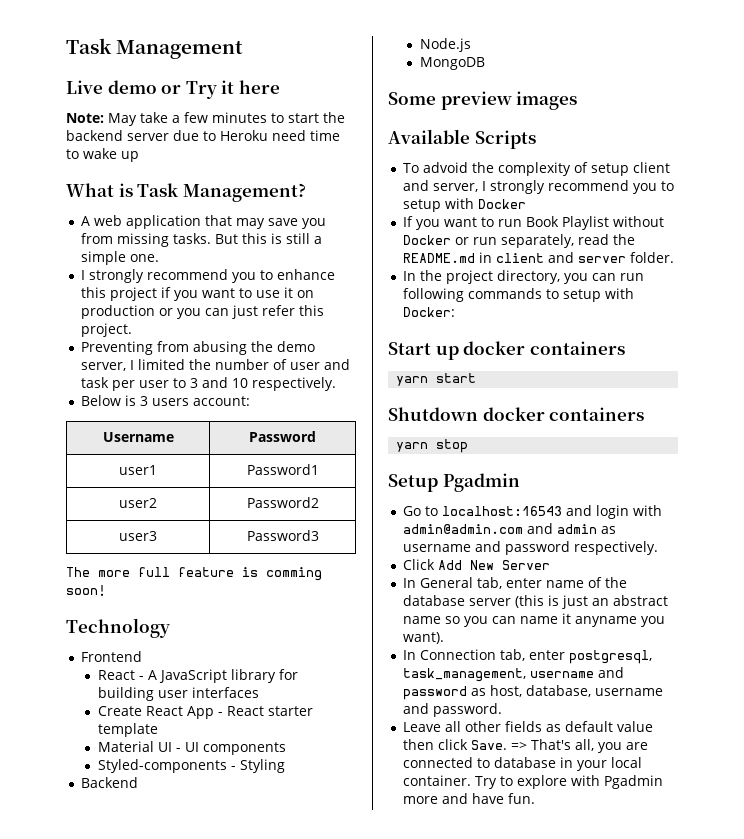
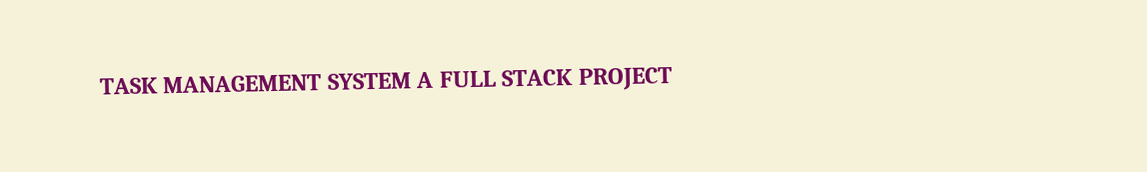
- Task Management
- Live demo or Try it here
- Note: May take a few minutes to start the backend server due to Heroku need time to wake up
- What is Task Management?
- A web application that may save you from missing tasks. But this is still a simple one.
- I strongly recommend you to enhance this project if you want to use it on production or you can just refer this project.
- Preventing from abusing the demo server, I limited the number of user and task per user to 3 and 10 respectively.
- Below is 3 users account:
- Username | Password
- user1 | Password1
- user2 | Password2
- user3 | Password3
- The more full feature is comming soon!
- Technology
- Frontend
- React - A JavaScript library for building user interfaces
- Create React App - React starter template
- Material UI - UI components
- Styled-components - Styling
- Backend
- Node.js
- MongoDB
- Some preview images
- Available Scripts
- To advoid the complexity of setup client and server, I strongly recommend you to setup with Docker
- If you want to run Book Playlist without Docker or run separately, read the README.md in client and server folder.
- In the project directory, you can run following commands to setup with Docker:
- Start up docker containers
- yarn start
- Shutdown docker containers
- yarn stop
- Setup Pgadmin
- Go to localhost:16543 and login with admin@admin.com and admin as username and password respectively.
- Click Add New Server
- In General tab, enter name of the database server (this is just an abstract name so you can name it anyname you want).
- In Connection tab, enter postgresql, task_management, username and password as host, database, username and password.
- Leave all other fields as default value then click Save. => That's all, you are connected to database in your local container. Try to explore with Pgadmin more and have fun.
+ TASK MANAGEMENT SYSTEM A FULL STACK PROJECT

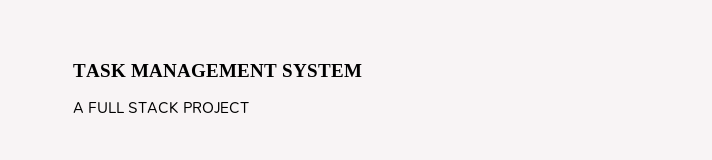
- TASK MANAGEMENT SYSTEM A FULL STACK PROJECT
+ TASK MANAGEMENT SYSTEM
+ A FULL STACK PROJECT

